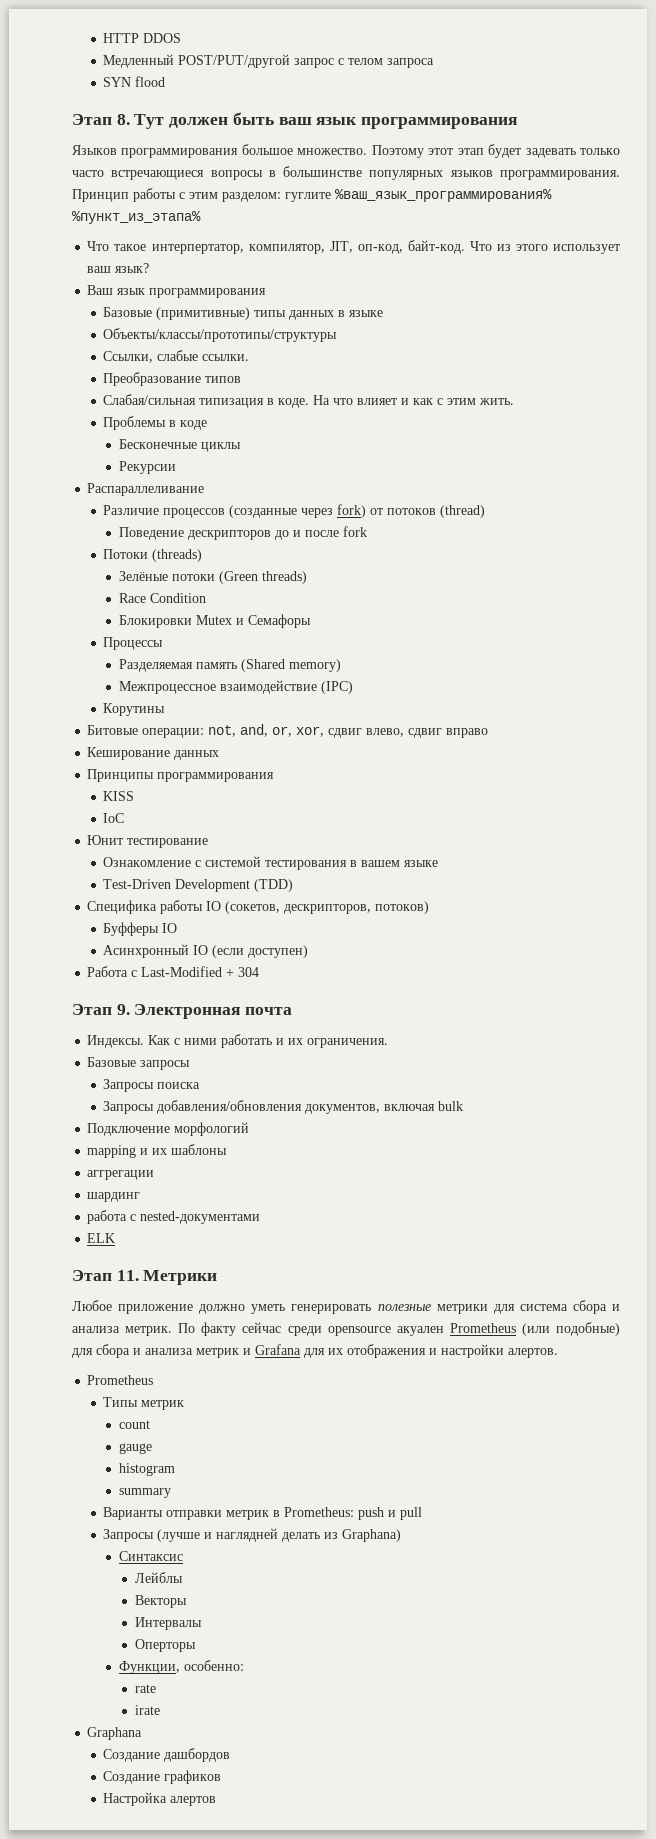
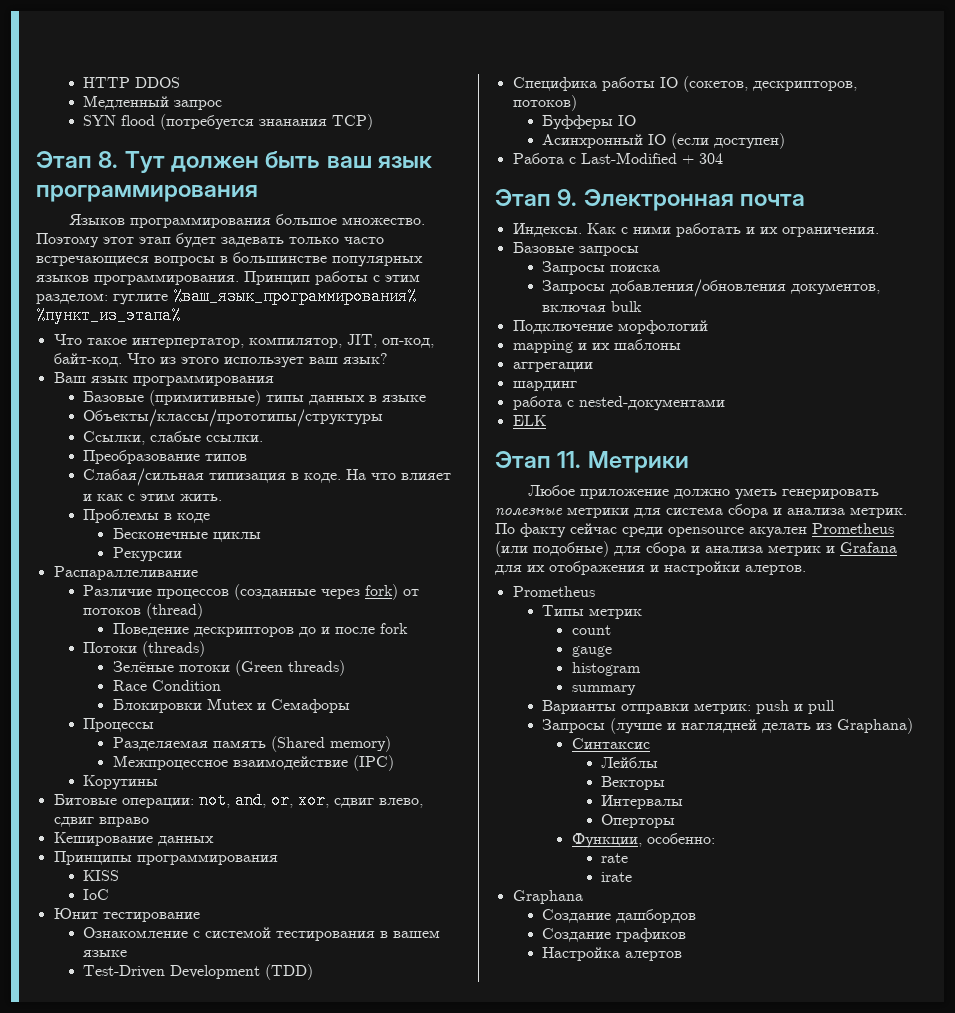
- Медленный POST/PUT/другой запрос с телом запроса
+ Медленный запрос
- SYN flood
+ SYN flood (потребуется знанания TCP)
- Варианты отправки метрик в Prometheus: push и pull
+ Варианты отправки метрик: push и pull

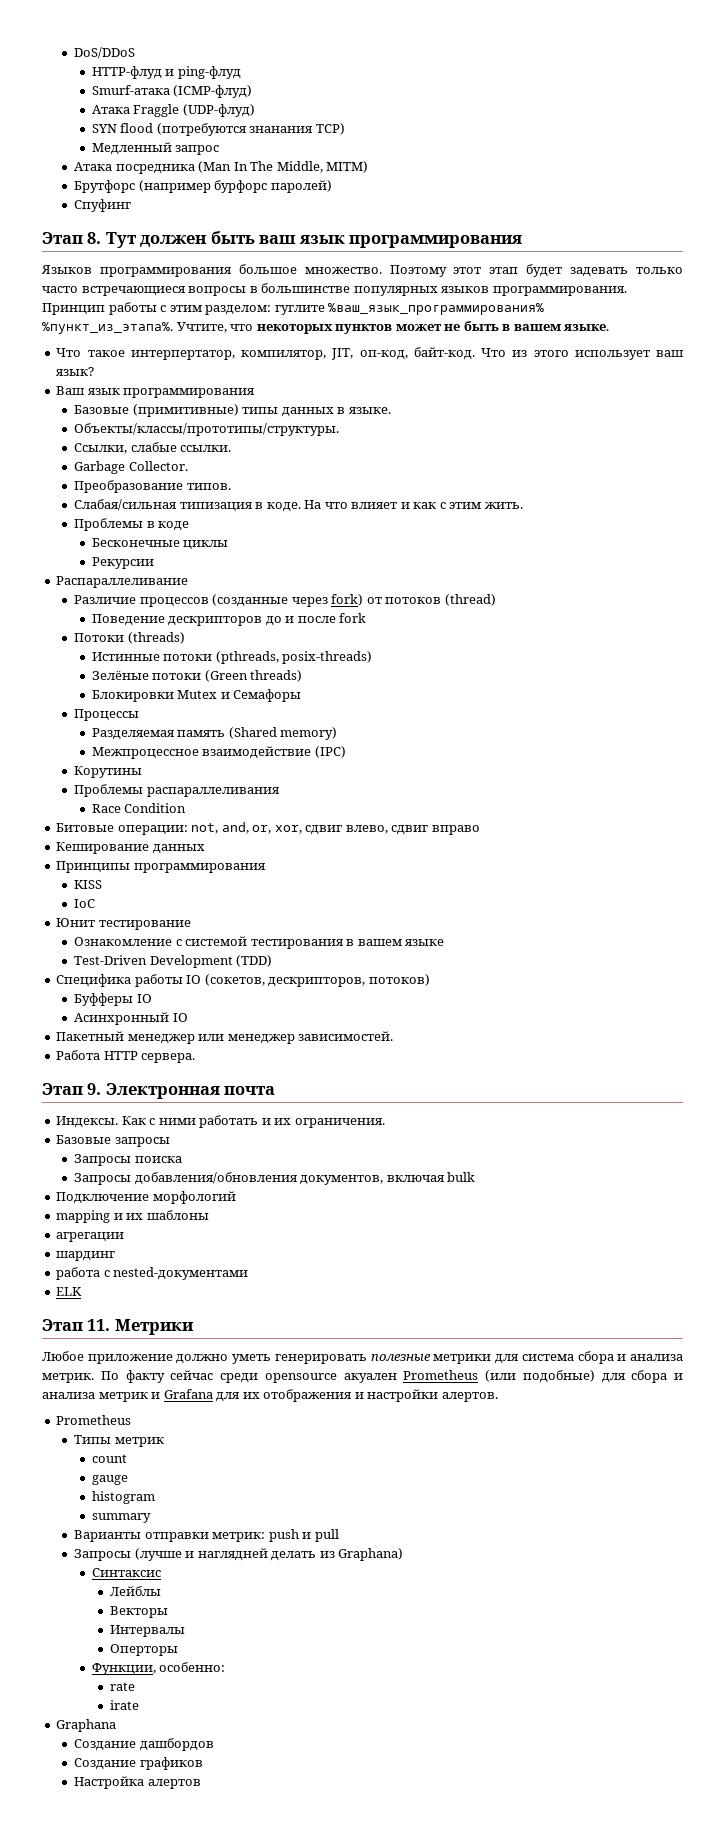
- HTTP DDOS
+ DoS/DDoS
+ HTTP-флуд и ping-флуд
+ Smurf-атака (ICMP-флуд)
+ Атака Fraggle (UDP-флуд)
+ SYN flood (потребуются знанания TCP)
  Медленный запрос
- SYN flood (потребуется знанания TCP)
+ Атака посредника (Man In The Middle, MITM)
+ Брутфорс (например бурфорс паролей)
+ Спуфинг
- Принцип работы с этим разделом: гуглите %ваш_язык_программирования% %пункт_из_этапа%
+ Принцип работы с этим разделом: гуглите %ваш_язык_программирования% %пункт_из_этапа%. Учтите, что некоторых пунктов может не быть в вашем языке.
- Базовые (примитивные) типы данных в языке
- Объекты/классы/прототипы/структуры
+ Базовые (примитивные) типы данных в языке.
+ Объекты/классы/прототипы/структуры.
+ Garbage Collector.
- Преобразование типов
+ Преобразование типов.
+ Истинные потоки (pthreads, posix-threads)
- Race Condition
+ Проблемы распараллеливания
+ Race Condition
- Асинхронный IO (если доступен)
- Работа с Last-Modified + 304
+ Асинхронный IO
+ Пакетный менеджер или менеджер зависимостей.
+ Работа HTTP сервера.
- аггрегации
+ агрегации

